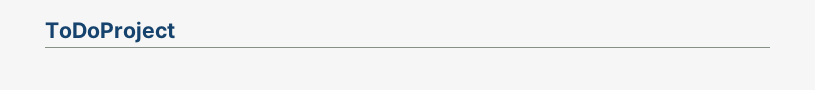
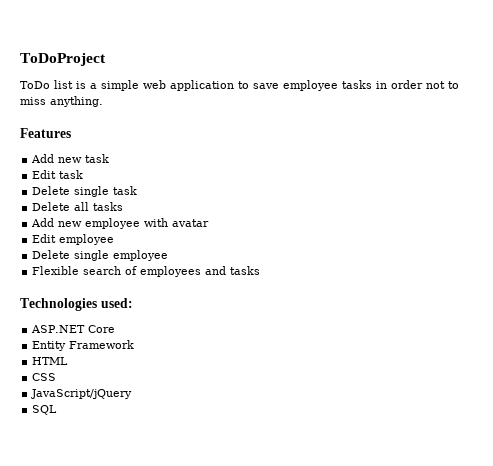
+ ToDo list is a simple web application to save employee tasks in order not to miss anything.
+ Features
+ Add new task
+ Edit task
+ Delete single task
+ Delete all tasks
+ Add new employee with avatar
+ Edit employee
+ Delete single employee
+ Flexible search of employees and tasks
+ Technologies used:
+ ASP.NET Core
+ Entity Framework
+ HTML
+ CSS
+ JavaScript/jQuery
+ SQL

